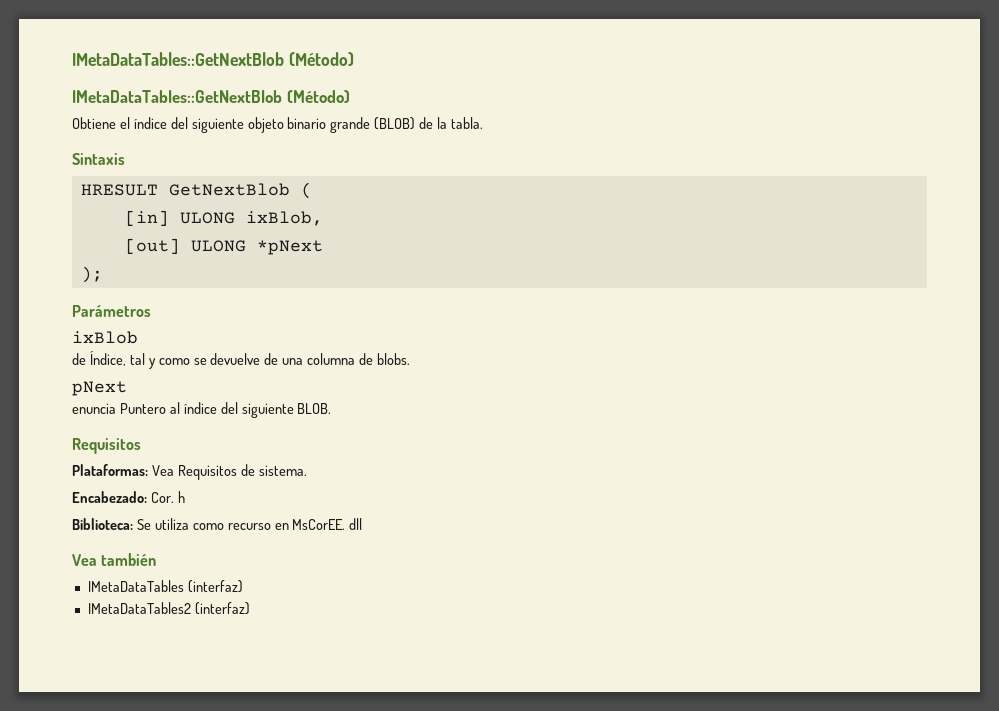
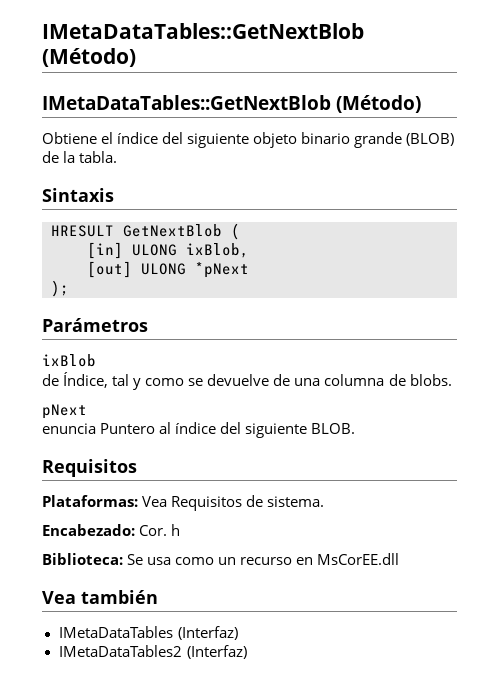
- Biblioteca: Se utiliza como recurso en MsCorEE. dll
+ Biblioteca: Se usa como un recurso en MsCorEE.dll
- IMetaDataTables (interfaz)
+ IMetaDataTables (Interfaz)
- IMetaDataTables2 (interfaz)
+ IMetaDataTables2 (Interfaz)

